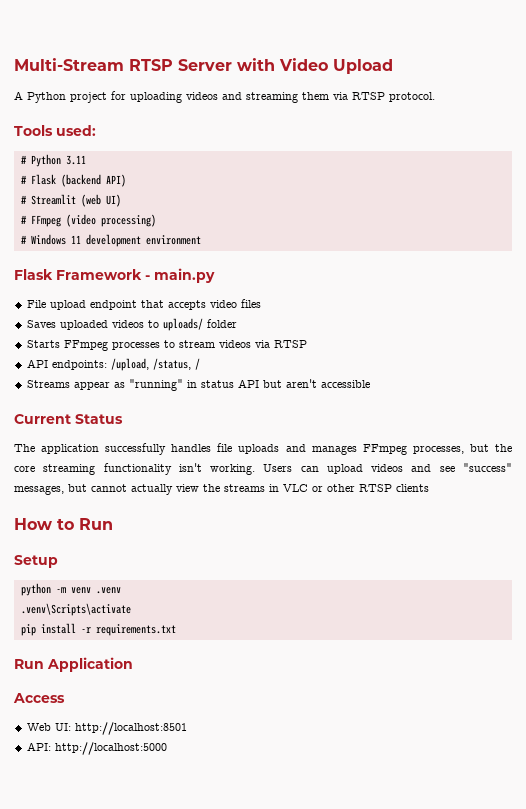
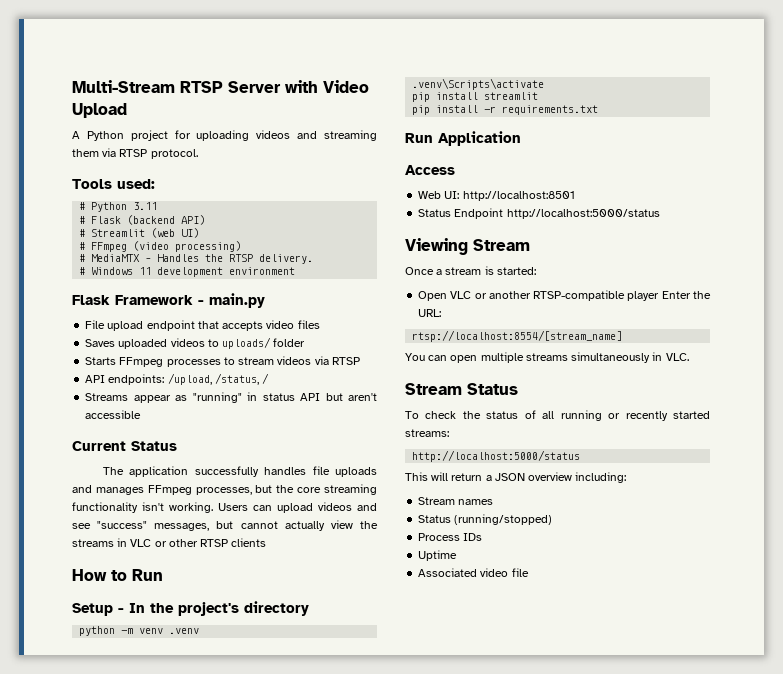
+ # MediaMTX – Handles the RTSP delivery.
- Setup
+ Setup - In the project's directory
+ pip install streamlit
- API: http://localhost:5000
+ Status Endpoint http://localhost:5000/status
+ Viewing Stream
+ Once a stream is started:
+ Open VLC or another RTSP-compatible player Enter the URL:
+ rtsp://localhost:8554/[stream_name]
+ You can open multiple streams simultaneously in VLC.
+ Stream Status
+ To check the status of all running or recently started streams:
+ http://localhost:5000/status
+ This will return a JSON overview including:
+ Stream names
+ Status (running/stopped)
+ Process IDs
+ Uptime
+ Associated video file

